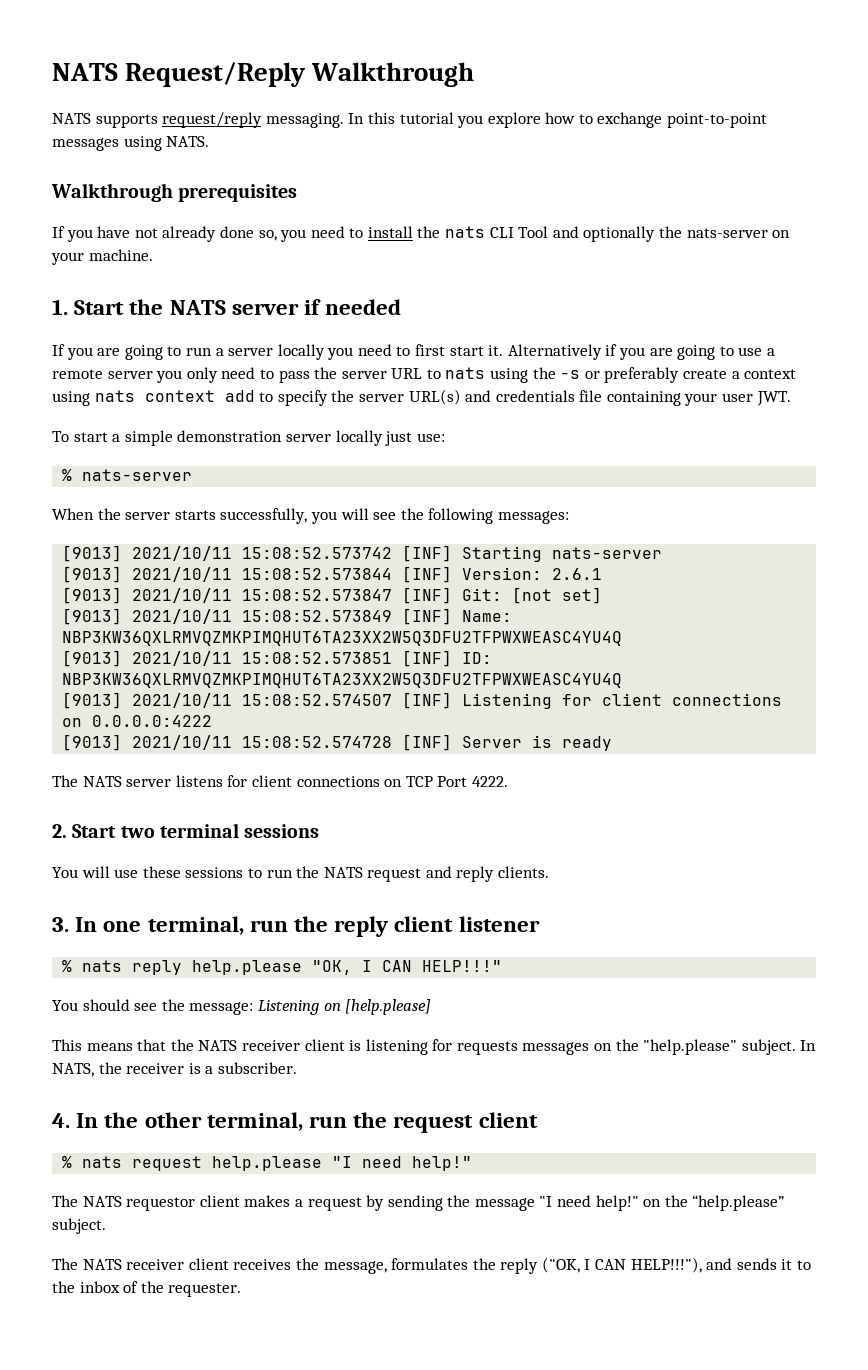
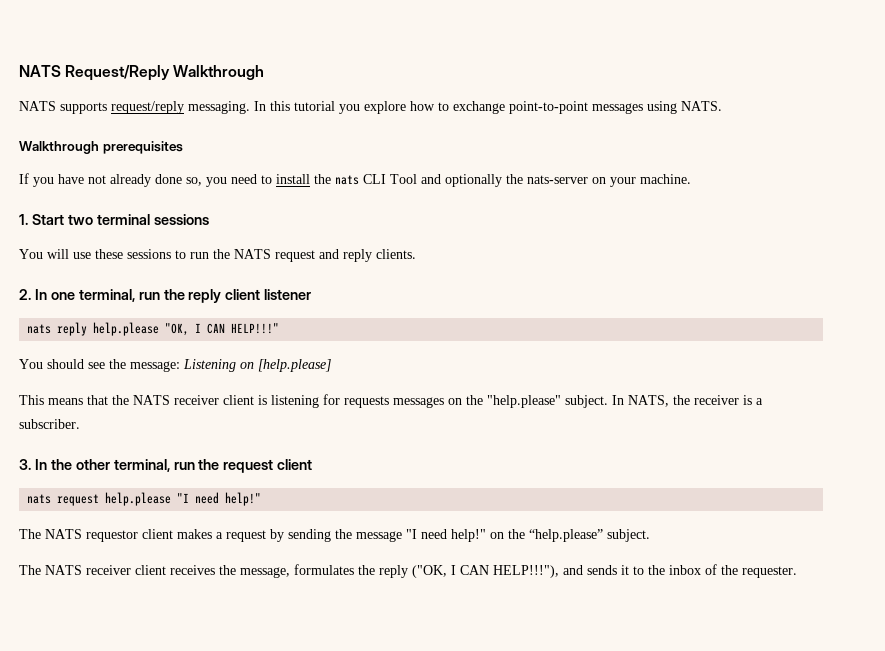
- 1. Start the NATS server if needed
- If you are going to run a server locally you need to first start it. Alternatively if you are going to use a remote server you only need to pass the server URL to nats using the -s or preferably create a context using nats context add to specify the server URL(s) and credentials file containing your user JWT.
- To start a simple demonstration server locally just use:
- % nats-server
- When the server starts successfully, you will see the following messages:
- [9013] 2021/10/11 15:08:52.573742 [INF] Starting nats-server
- [9013] 2021/10/11 15:08:52.573844 [INF] Version: 2.6.1
- [9013] 2021/10/11 15:08:52.573847 [INF] Git: [not set]
- [9013] 2021/10/11 15:08:52.573849 [INF] Name: NBP3KW36QXLRMVQZMKPIMQHUT6TA23XX2W5Q3DFU2TFPWXWEASC4YU4Q
- [9013] 2021/10/11 15:08:52.573851 [INF] ID: NBP3KW36QXLRMVQZMKPIMQHUT6TA23XX2W5Q3DFU2TFPWXWEASC4YU4Q
- [9013] 2021/10/11 15:08:52.574507 [INF] Listening for client connections on 0.0.0.0:4222
- [9013] 2021/10/11 15:08:52.574728 [INF] Server is ready
- The NATS server listens for client connections on TCP Port 4222.
- 2. Start two terminal sessions
+ 1. Start two terminal sessions
- 3. In one terminal, run the reply client listener
+ 2. In one terminal, run the reply client listener
- % nats reply help.please "OK, I CAN HELP!!!"
+ nats reply help.please "OK, I CAN HELP!!!"
- 4. In the other terminal, run the request client
+ 3. In the other terminal, run the request client
- % nats request help.please "I need help!"
+ nats request help.please "I need help!"

